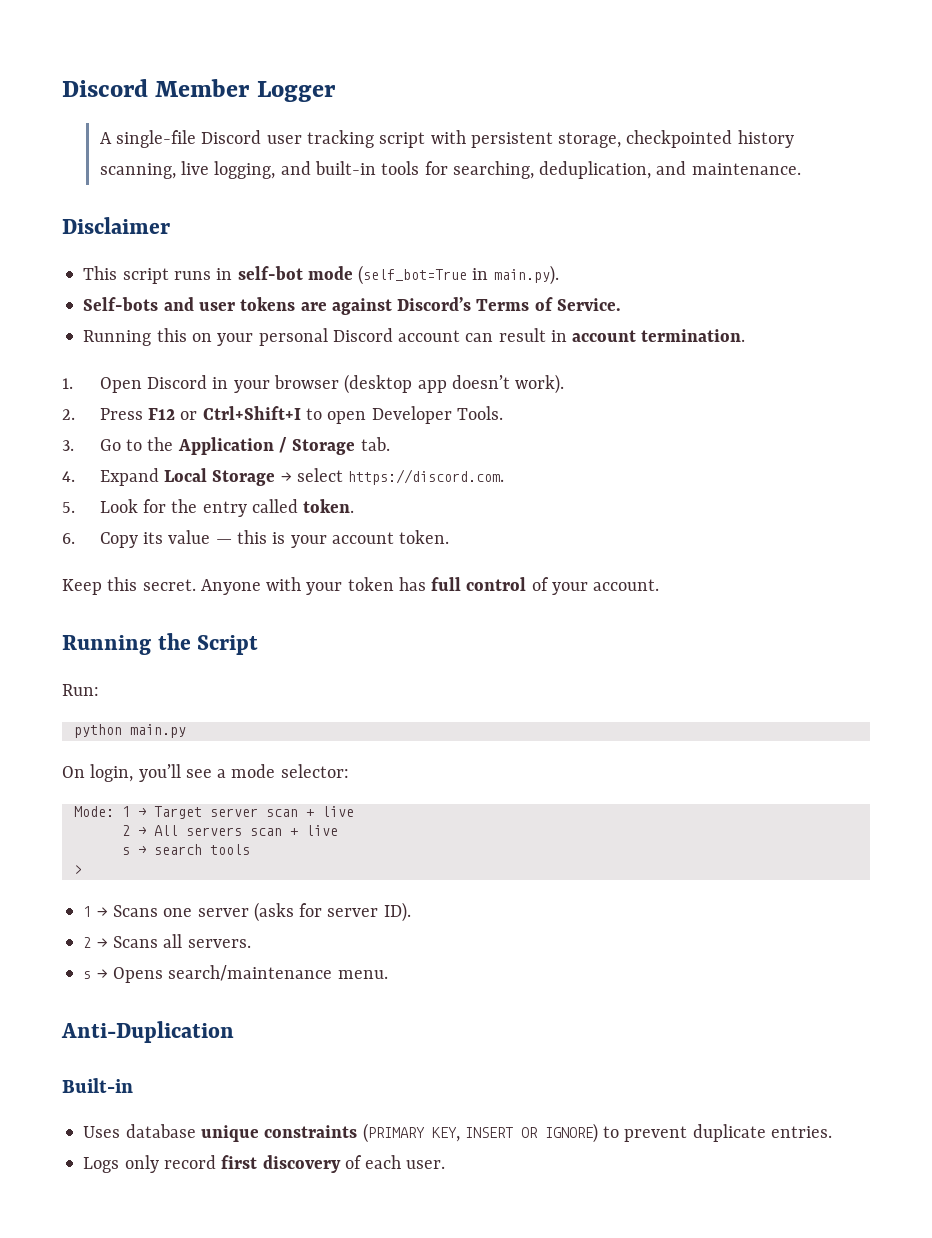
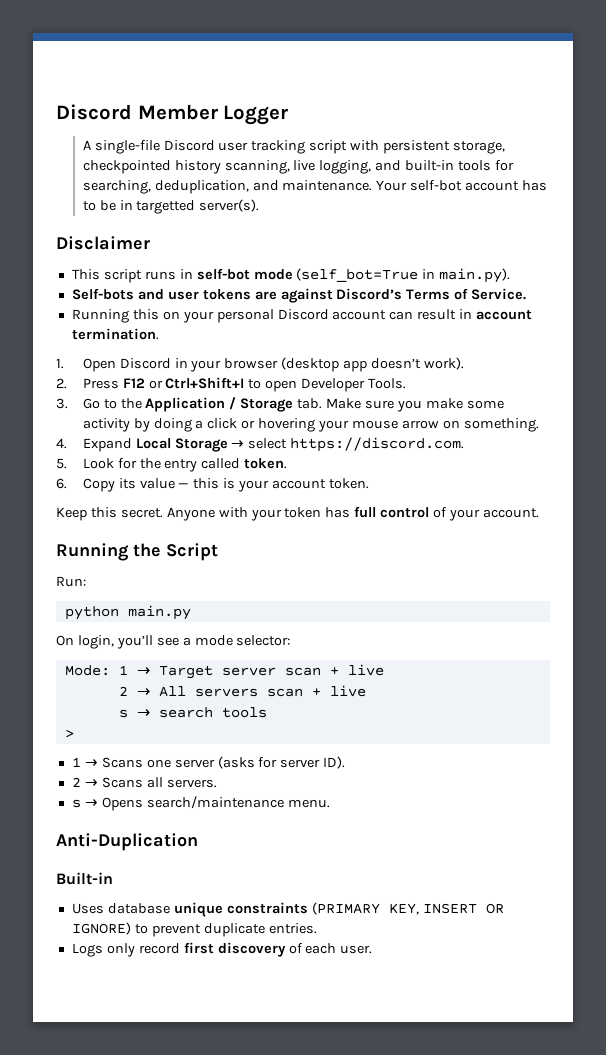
+ Your self-bot account has to be in targetted server(s).
- 3. Go to the Application / Storage tab.
+ 3. Go to the Application / Storage tab. Make sure you make some activity by doing a click or hovering your mouse arrow on something.

